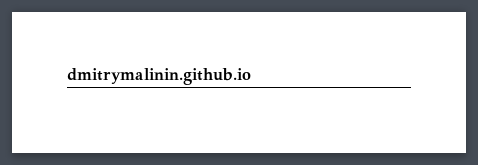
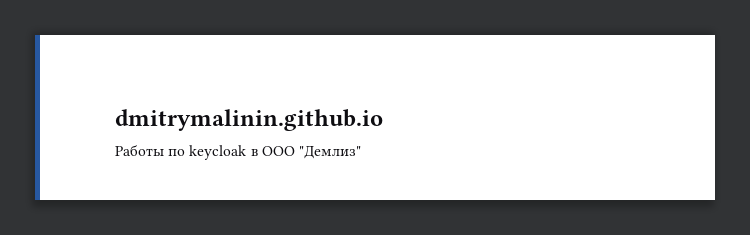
+ Работы по keycloak в ООО "Демлиз"

